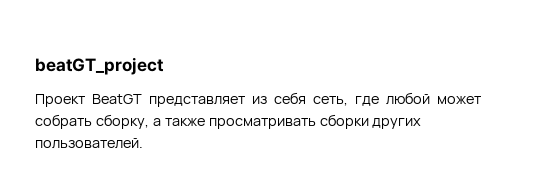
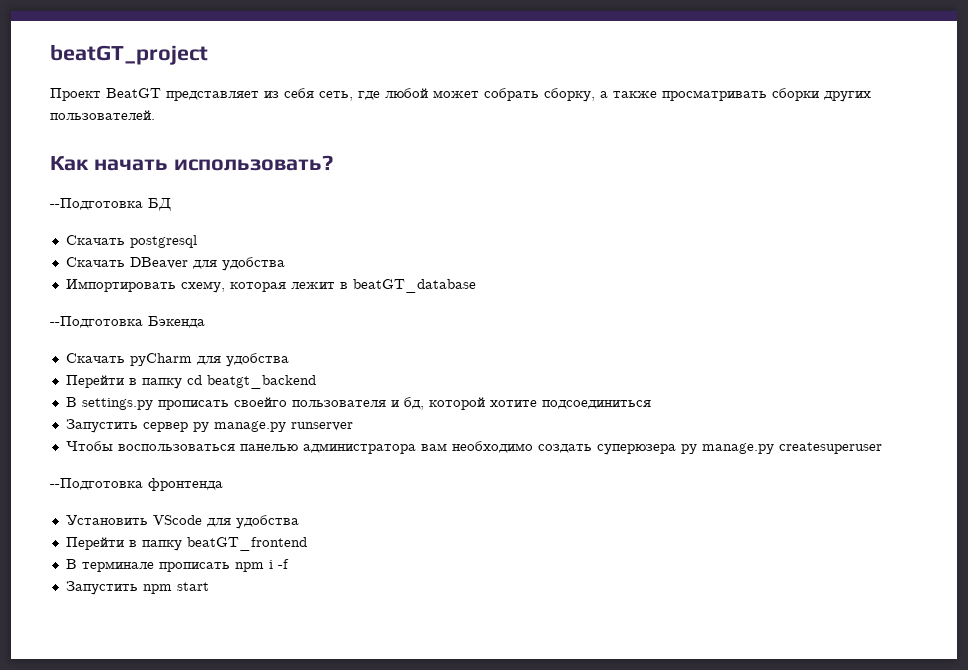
+ Как начать использовать?
+ --Подготовка БД
+ Скачать postgresql
+ Скачать DBeaver для удобства
+ Импортировать схему, которая лежит в beatGT_database
+ --Подготовка Бэкенда
+ Скачать pyCharm для удобства
+ Перейти в папку cd beatgt_backend
+ В settings.py прописать своейго пользователя и бд, которой хотите подсоединиться
+ Запустить сервер py manage.py runserver
+ Чтобы воспользоваться панелью администратора вам необходимо создать суперюзера py manage.py createsuperuser
+ --Подготовка фронтенда
+ Установить VScode для удобства
+ Перейти в папку beatGT_frontend
+ В терминале прописать npm i -f
+ Запустить npm start

